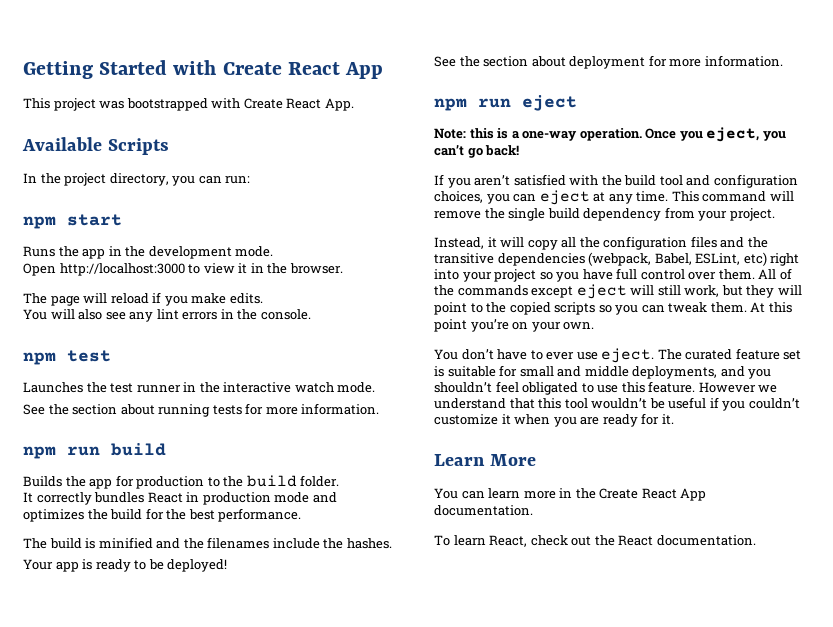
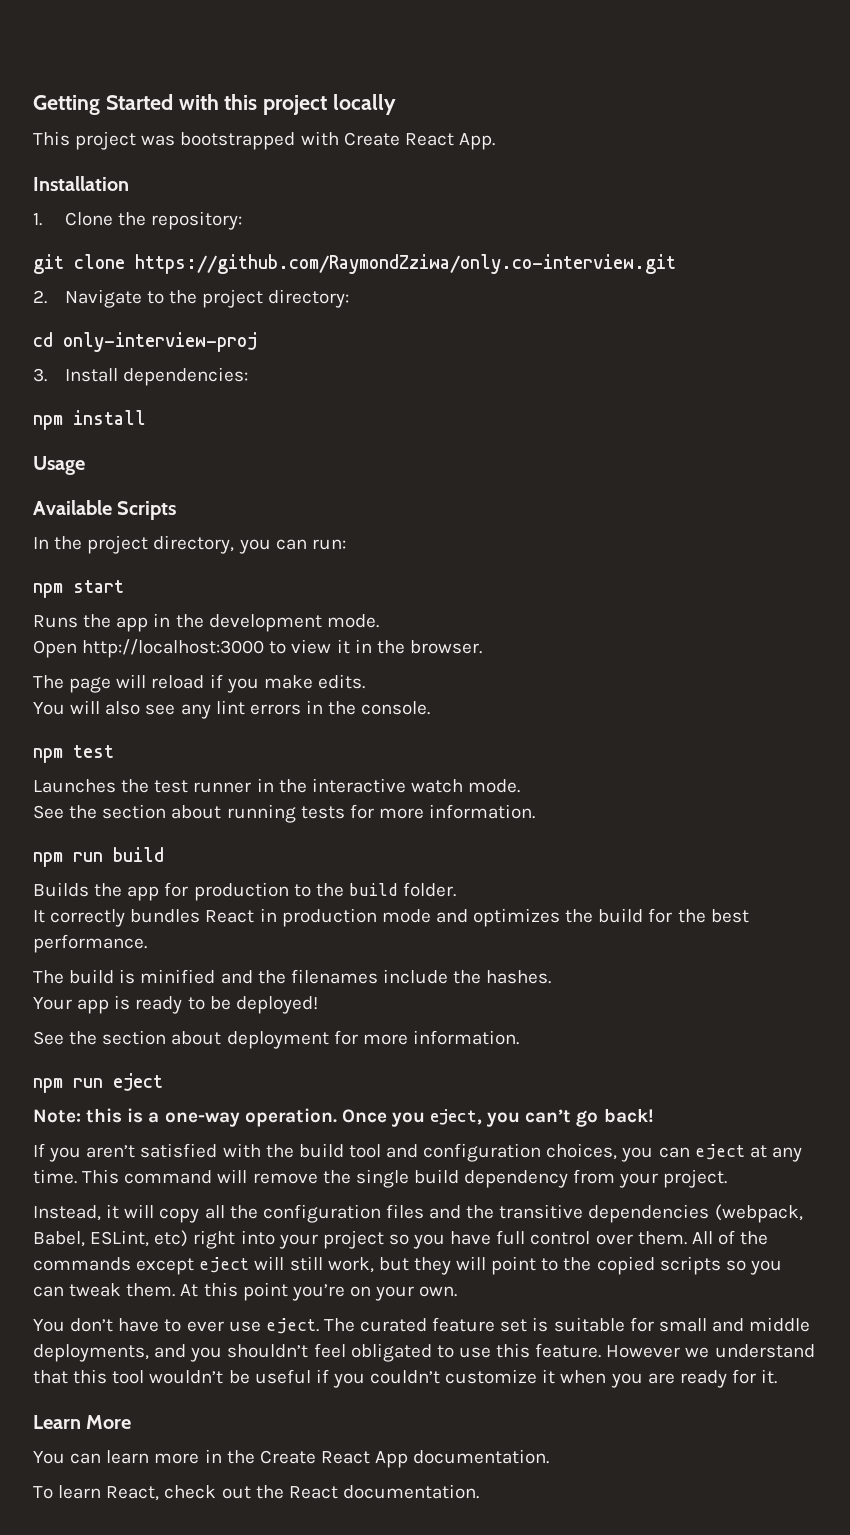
- Getting Started with Create React App
+ Getting Started with this project locally
+ Installation
+ 1. Clone the repository:
+ git clone https://github.com/RaymondZziwa/only.co-interview.git
+ 2. Navigate to the project directory:
+ cd only-interview-proj
+ 3. Install dependencies:
+ npm install
+ Usage

